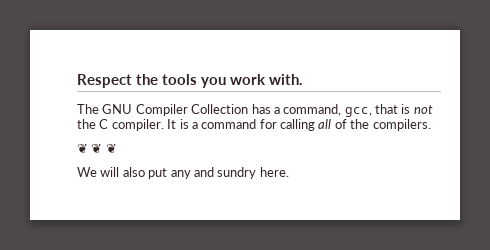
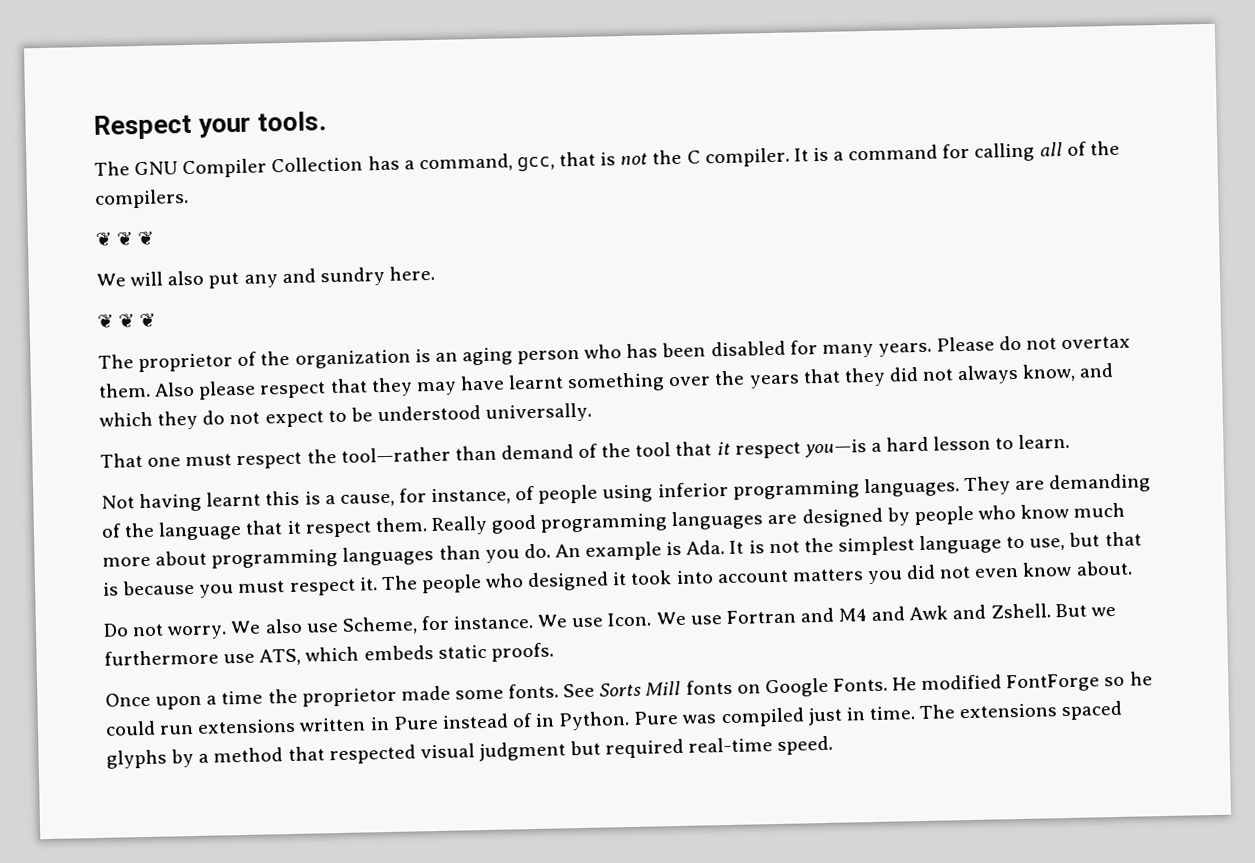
- Respect the tools you work with.
+ Respect your tools.
  We will also put any and sundry here.
+ ❦ ❦ ❦
+ The proprietor of the organization is an aging person who has been disabled for many years. Please do not overtax them. Also please respect that they may have learnt something over the years that they did not always know, and which they do not expect to be understood universally.
+ That one must respect the tool—rather than demand of the tool that it respect you—is a hard lesson to learn.
+ Not having learnt this is a cause, for instance, of people using inferior programming languages. They are demanding of the language that it respect them. Really good programming languages are designed by people who know much more about programming languages than you do. An example is Ada. It is not the simplest language to use, but that is because you must respect it. The people who designed it took into account matters you did not even know about.
+ Do not worry. We also use Scheme, for instance. We use Icon. We use Fortran and M4 and Awk and Zshell. But we furthermore use ATS, which embeds static proofs.
+ Once upon a time the proprietor made some fonts. See Sorts Mill fonts on Google Fonts. He modified FontForge so he could run extensions written in Pure instead of in Python. Pure was compiled just in time. The extensions spaced glyphs by a method that respected visual judgment but required real-time speed.

